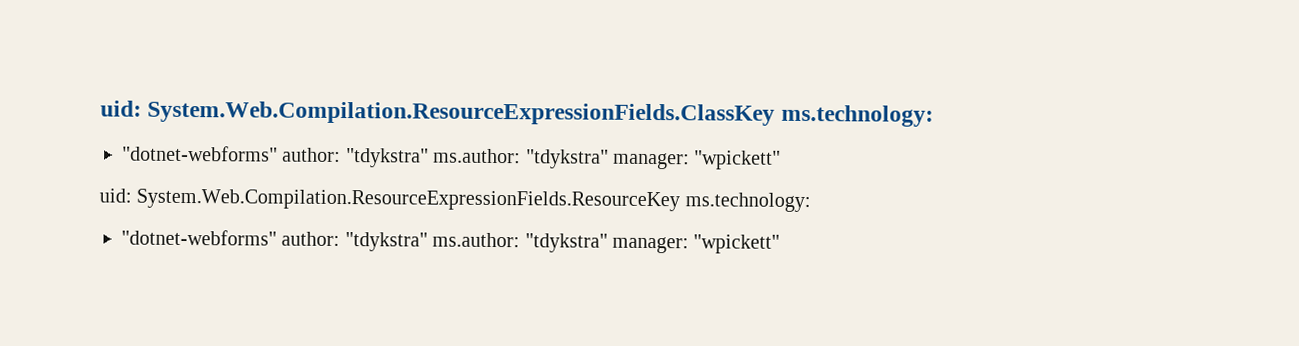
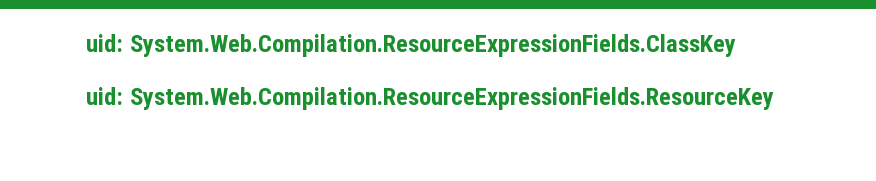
- uid: System.Web.Compilation.ResourceExpressionFields.ClassKey ms.technology:
- "dotnet-webforms" author: "tdykstra" ms.author: "tdykstra" manager: "wpickett"
- uid: System.Web.Compilation.ResourceExpressionFields.ResourceKey ms.technology:
- "dotnet-webforms" author: "tdykstra" ms.author: "tdykstra" manager: "wpickett"
+ uid: System.Web.Compilation.ResourceExpressionFields.ClassKey
+ uid: System.Web.Compilation.ResourceExpressionFields.ResourceKey

